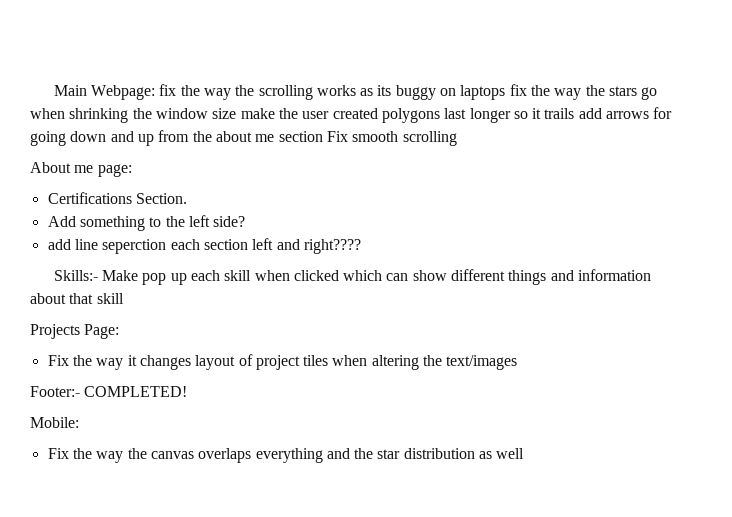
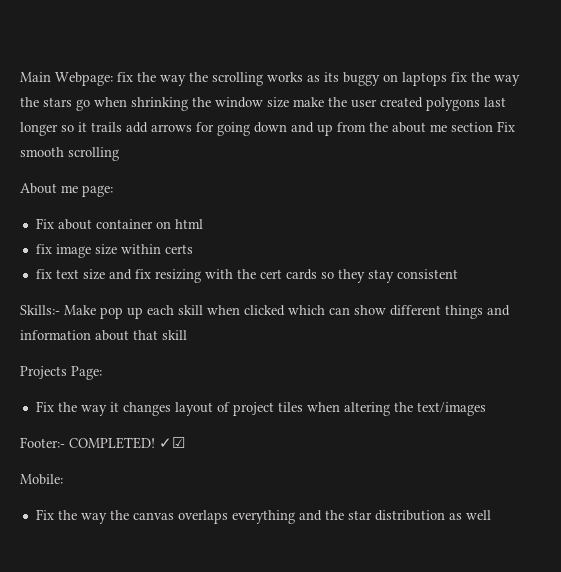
- Certifications Section.
- Add something to the left side?
- add line seperction each section left and right????
+ Fix about container on html
+ fix image size within certs
+ fix text size and fix resizing with the cert cards so they stay consistent
+ ✓☑

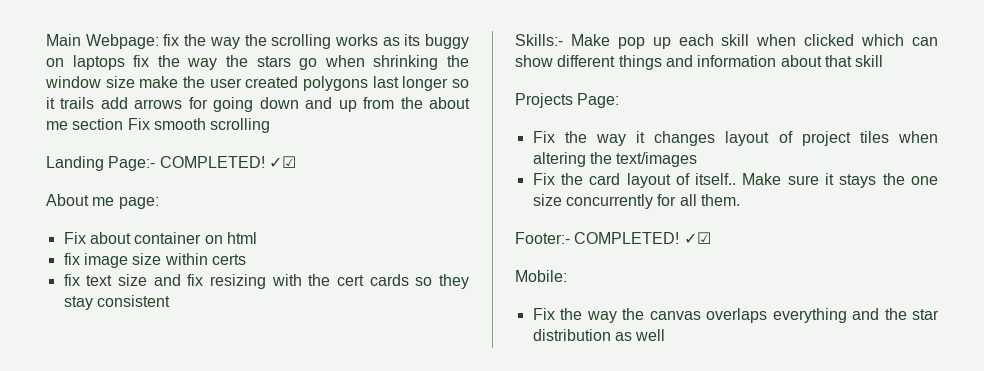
+ Landing Page:- COMPLETED! ✓☑
+ Fix the card layout of itself.. Make sure it stays the one size concurrently for all them.

